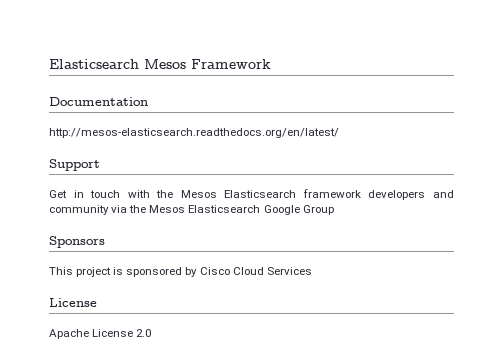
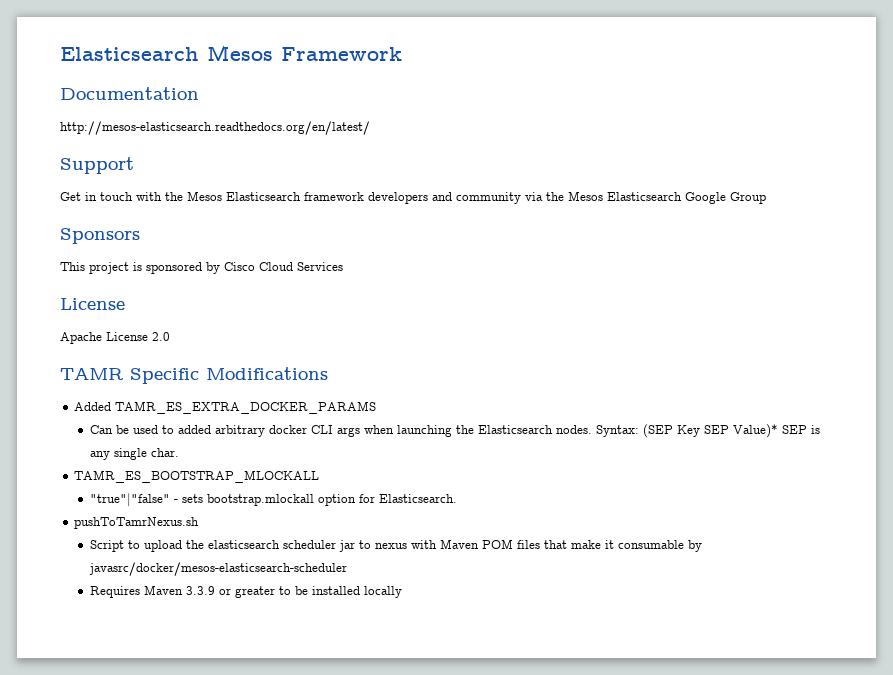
+ TAMR Specific Modifications
+ Added TAMR_ES_EXTRA_DOCKER_PARAMS
+ Can be used to added arbitrary docker CLI args when launching the Elasticsearch nodes. Syntax: (SEP Key SEP Value)* SEP is any single char.
+ TAMR_ES_BOOTSTRAP_MLOCKALL
+ "true"|"false" - sets bootstrap.mlockall option for Elasticsearch.
+ pushToTamrNexus.sh
+ Script to upload the elasticsearch scheduler jar to nexus with Maven POM files that make it consumable by javasrc/docker/mesos-elasticsearch-scheduler
+ Requires Maven 3.3.9 or greater to be installed locally

